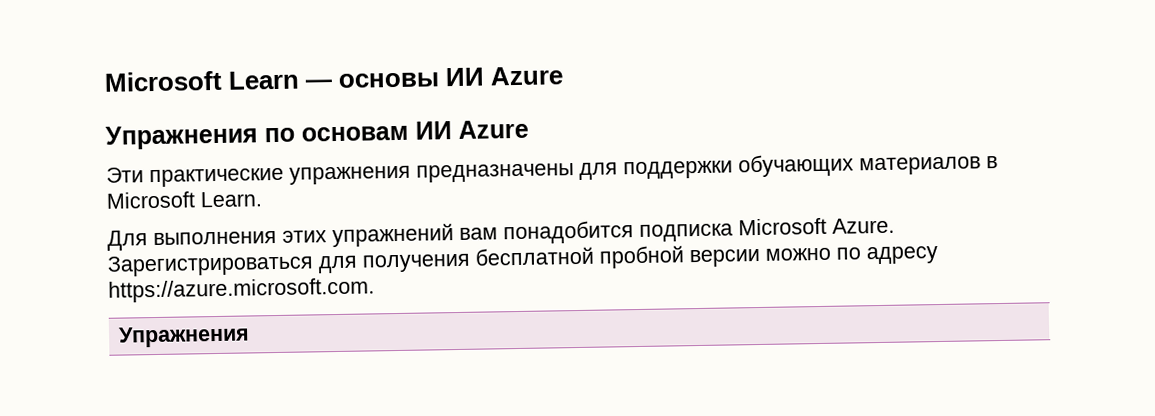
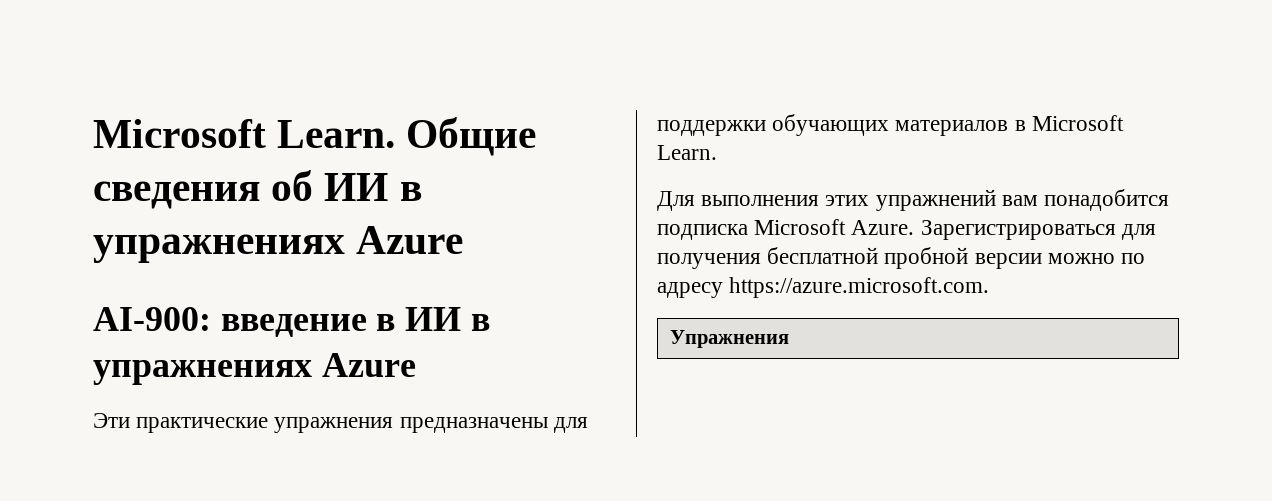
- Microsoft Learn — основы ИИ Azure
- Упражнения по основам ИИ Azure
+ Microsoft Learn. Общие сведения об ИИ в упражнениях Azure
+ AI-900: введение в ИИ в упражнениях Azure

